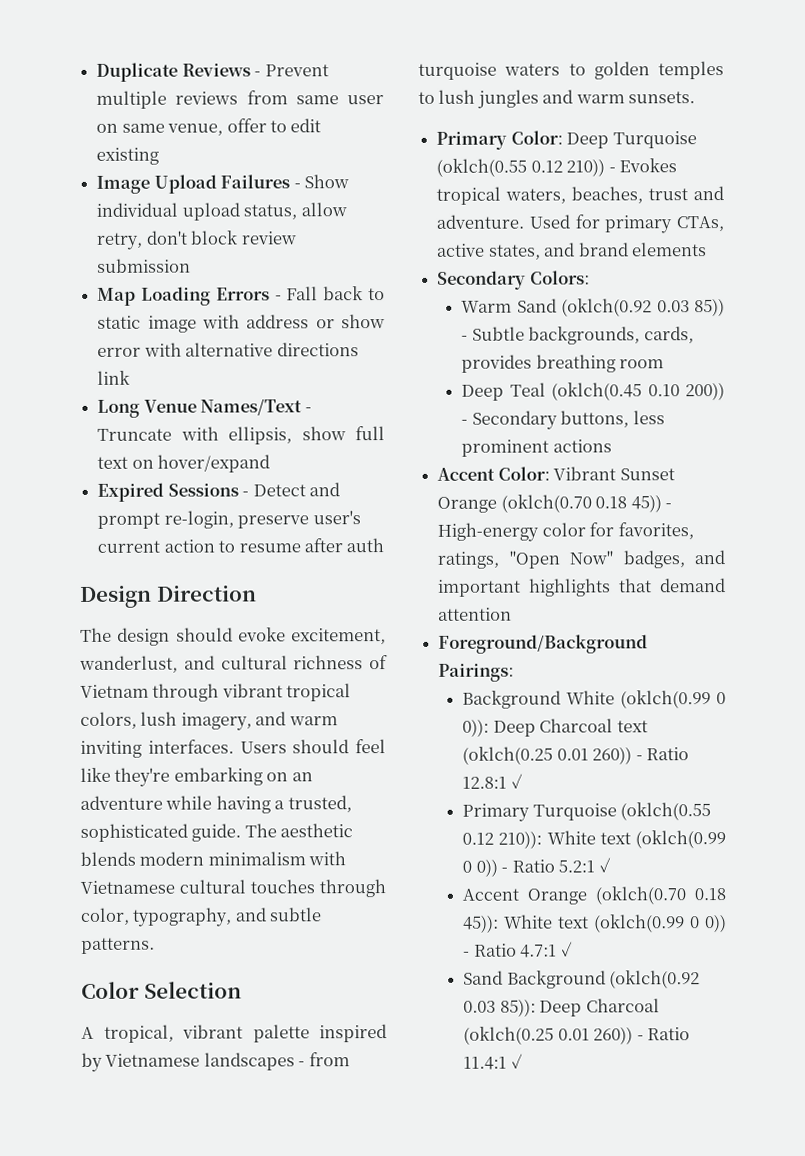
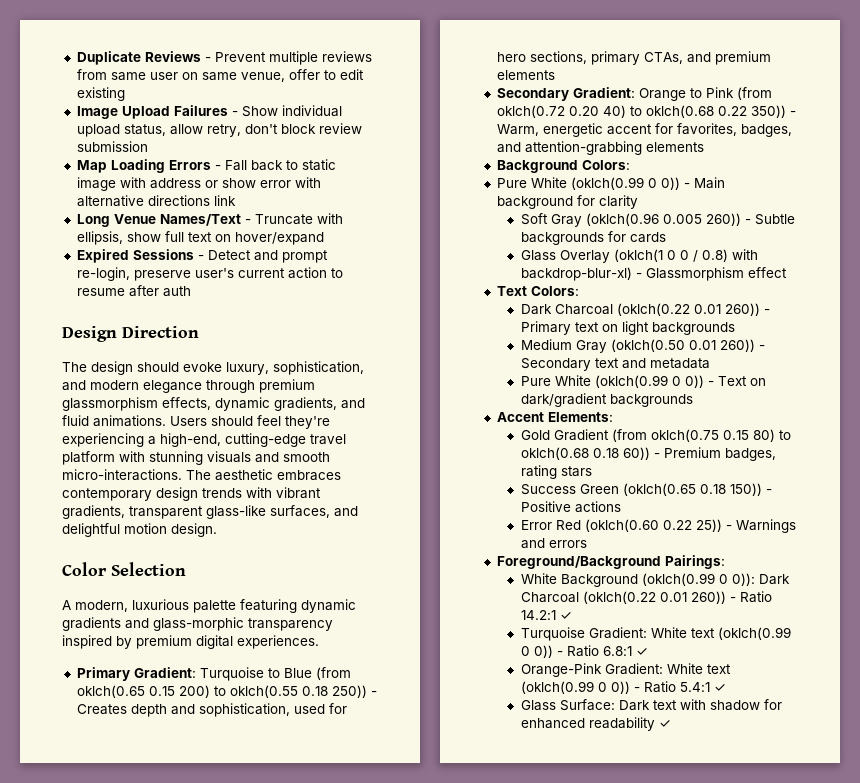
- The design should evoke excitement, wanderlust, and cultural richness of Vietnam through vibrant tropical colors, lush imagery, and warm inviting interfaces. Users should feel like they're embarking on an adventure while having a trusted, sophisticated guide. The aesthetic blends modern minimalism with Vietnamese cultural touches through color, typography, and subtle patterns.
+ The design should evoke luxury, sophistication, and modern elegance through premium glassmorphism effects, dynamic gradients, and fluid animations. Users should feel they're experiencing a high-end, cutting-edge travel platform with stunning visuals and smooth micro-interactions. The aesthetic embraces contemporary design trends with vibrant gradients, transparent glass-like surfaces, and delightful motion design.
  Color Selection
- A tropical, vibrant palette inspired by Vietnamese landscapes - from turquoise waters to golden temples to lush jungles and warm sunsets.
- Primary Color: Deep Turquoise (oklch(0.55 0.12 210)) - Evokes tropical waters, beaches, trust and adventure. Used for primary CTAs, active states, and brand elements
- Secondary Colors:
- Warm Sand (oklch(0.92 0.03 85)) - Subtle backgrounds, cards, provides breathing room
- Deep Teal (oklch(0.45 0.10 200)) - Secondary buttons, less prominent actions
- Accent Color: Vibrant Sunset Orange (oklch(0.70 0.18 45)) - High-energy color for favorites, ratings, "Open Now" badges, and important highlights that demand attention
+ A modern, luxurious palette featuring dynamic gradients and glass-morphic transparency inspired by premium digital experiences.
+ Primary Gradient: Turquoise to Blue (from oklch(0.65 0.15 200) to oklch(0.55 0.18 250)) - Creates depth and sophistication, used for hero sections, primary CTAs, and premium elements
+ Secondary Gradient: Orange to Pink (from oklch(0.72 0.20 40) to oklch(0.68 0.22 350)) - Warm, energetic accent for favorites, badges, and attention-grabbing elements
+ Background Colors:
+ Pure White (oklch(0.99 0 0)) - Main background for clarity
+ Soft Gray (oklch(0.96 0.005 260)) - Subtle backgrounds for cards
+ Glass Overlay (oklch(1 0 0 / 0.8) with backdrop-blur-xl) - Glassmorphism effect
+ Text Colors:
+ Dark Charcoal (oklch(0.22 0.01 260)) - Primary text on light backgrounds
+ Medium Gray (oklch(0.50 0.01 260)) - Secondary text and metadata
+ Pure White (oklch(0.99 0 0)) - Text on dark/gradient backgrounds
+ Accent Elements:
+ Gold Gradient (from oklch(0.75 0.15 80) to oklch(0.68 0.18 60)) - Premium badges, rating stars
+ Success Green (oklch(0.65 0.18 150)) - Positive actions
+ Error Red (oklch(0.60 0.22 25)) - Warnings and errors
- Background White (oklch(0.99 0 0)): Deep Charcoal text (oklch(0.25 0.01 260)) - Ratio 12.8:1 ✓
- Primary Turquoise (oklch(0.55 0.12 210)): White text (oklch(0.99 0 0)) - Ratio 5.2:1 ✓
- Accent Orange (oklch(0.70 0.18 45)): White text (oklch(0.99 0 0)) - Ratio 4.7:1 ✓
- Sand Background (oklch(0.92 0.03 85)): Deep Charcoal (oklch(0.25 0.01 260)) - Ratio 11.4:1 ✓
+ White Background (oklch(0.99 0 0)): Dark Charcoal (oklch(0.22 0.01 260)) - Ratio 14.2:1 ✓
+ Turquoise Gradient: White text (oklch(0.99 0 0)) - Ratio 6.8:1 ✓
+ Orange-Pink Gradient: White text (oklch(0.99 0 0)) - Ratio 5.4:1 ✓
+ Glass Surface: Dark text with shadow for enhanced readability ✓

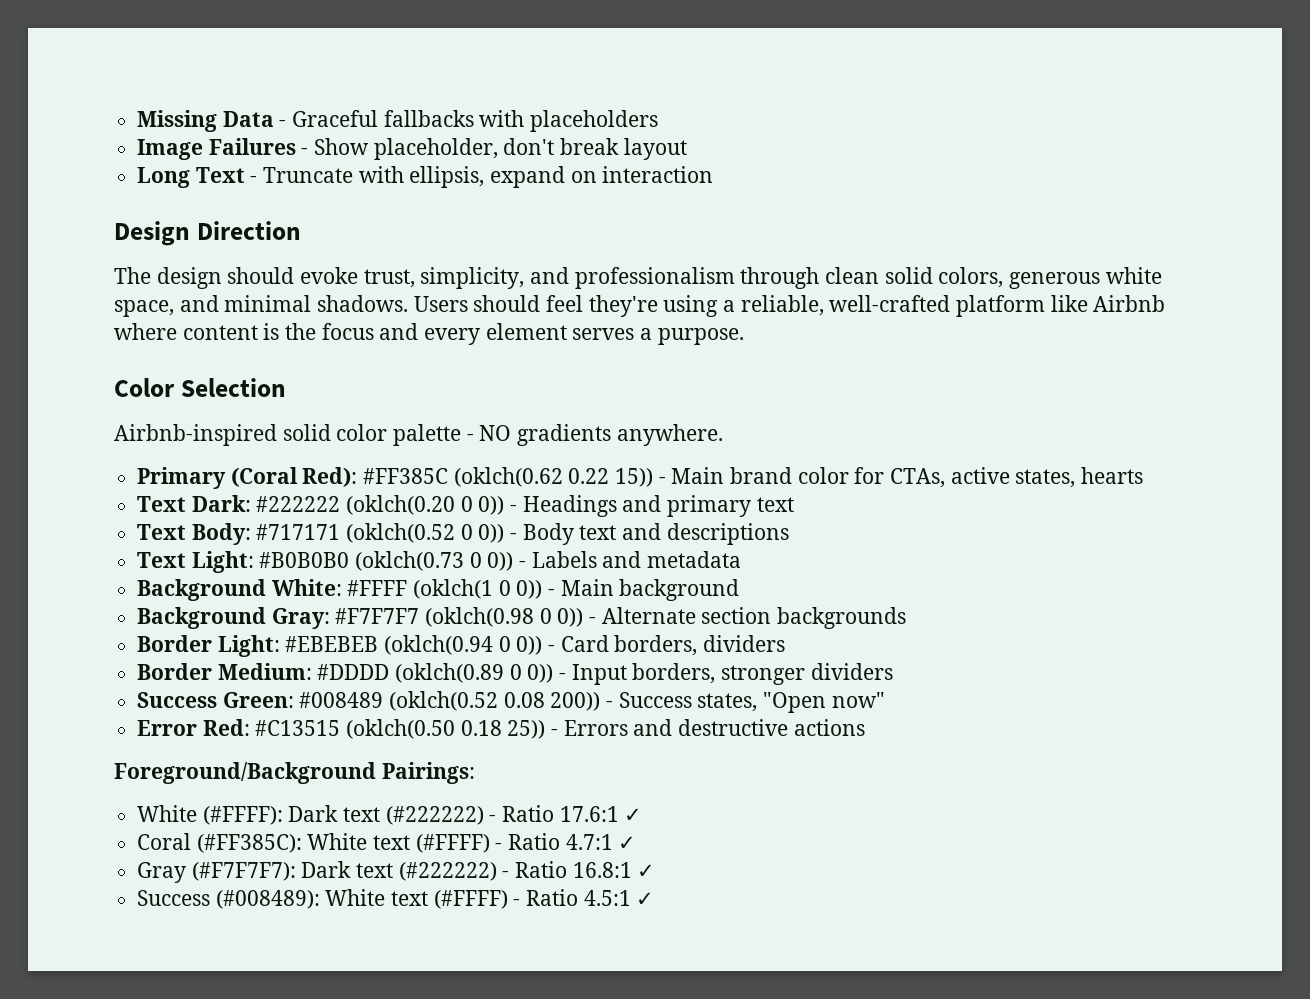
- Duplicate Reviews - Prevent multiple reviews from same user on same venue, offer to edit existing
+ Missing Data - Graceful fallbacks with placeholders
- Image Upload Failures - Show individual upload status, allow retry, don't block review submission
- Map Loading Errors - Fall back to static image with address or show error with alternative directions link
+ Image Failures - Show placeholder, don't break layout
- Long Venue Names/Text - Truncate with ellipsis, show full text on hover/expand
- Expired Sessions - Detect and prompt re-login, preserve user's current action to resume after auth
+ Long Text - Truncate with ellipsis, expand on interaction
- The design should evoke luxury, sophistication, and modern elegance through premium glassmorphism effects, dynamic gradients, and fluid animations. Users should feel they're experiencing a high-end, cutting-edge travel platform with stunning visuals and smooth micro-interactions. The aesthetic embraces contemporary design trends with vibrant gradients, transparent glass-like surfaces, and delightful motion design.
+ The design should evoke trust, simplicity, and professionalism through clean solid colors, generous white space, and minimal shadows. Users should feel they're using a reliable, well-crafted platform like Airbnb where content is the focus and every element serves a purpose.
  Color Selection
- A modern, luxurious palette featuring dynamic gradients and glass-morphic transparency inspired by premium digital experiences.
- Primary Gradient: Turquoise to Blue (from oklch(0.65 0.15 200) to oklch(0.55 0.18 250)) - Creates depth and sophistication, used for hero sections, primary CTAs, and premium elements
- Secondary Gradient: Orange to Pink (from oklch(0.72 0.20 40) to oklch(0.68 0.22 350)) - Warm, energetic accent for favorites, badges, and attention-grabbing elements
- Background Colors:
- Pure White (oklch(0.99 0 0)) - Main background for clarity
- Soft Gray (oklch(0.96 0.005 260)) - Subtle backgrounds for cards
- Glass Overlay (oklch(1 0 0 / 0.8) with backdrop-blur-xl) - Glassmorphism effect
- Text Colors:
- Dark Charcoal (oklch(0.22 0.01 260)) - Primary text on light backgrounds
- Medium Gray (oklch(0.50 0.01 260)) - Secondary text and metadata
- Pure White (oklch(0.99 0 0)) - Text on dark/gradient backgrounds
- Accent Elements:
- Gold Gradient (from oklch(0.75 0.15 80) to oklch(0.68 0.18 60)) - Premium badges, rating stars
- Success Green (oklch(0.65 0.18 150)) - Positive actions
- Error Red (oklch(0.60 0.22 25)) - Warnings and errors
+ Airbnb-inspired solid color palette - NO gradients anywhere.
+ Primary (Coral Red): #FF385C (oklch(0.62 0.22 15)) - Main brand color for CTAs, active states, hearts
+ Text Dark: #222222 (oklch(0.20 0 0)) - Headings and primary text
+ Text Body: #717171 (oklch(0.52 0 0)) - Body text and descriptions
+ Text Light: #B0B0B0 (oklch(0.73 0 0)) - Labels and metadata
+ Background White: #FFFF (oklch(1 0 0)) - Main background
+ Background Gray: #F7F7F7 (oklch(0.98 0 0)) - Alternate section backgrounds
+ Border Light: #EBEBEB (oklch(0.94 0 0)) - Card borders, dividers
+ Border Medium: #DDDD (oklch(0.89 0 0)) - Input borders, stronger dividers
+ Success Green: #008489 (oklch(0.52 0.08 200)) - Success states, "Open now"
+ Error Red: #C13515 (oklch(0.50 0.18 25)) - Errors and destructive actions
  Foreground/Background Pairings:
- White Background (oklch(0.99 0 0)): Dark Charcoal (oklch(0.22 0.01 260)) - Ratio 14.2:1 ✓
- Turquoise Gradient: White text (oklch(0.99 0 0)) - Ratio 6.8:1 ✓
- Orange-Pink Gradient: White text (oklch(0.99 0 0)) - Ratio 5.4:1 ✓
- Glass Surface: Dark text with shadow for enhanced readability ✓
+ White (#FFFF): Dark text (#222222) - Ratio 17.6:1 ✓
+ Coral (#FF385C): White text (#FFFF) - Ratio 4.7:1 ✓
+ Gray (#F7F7F7): Dark text (#222222) - Ratio 16.8:1 ✓
+ Success (#008489): White text (#FFFF) - Ratio 4.5:1 ✓

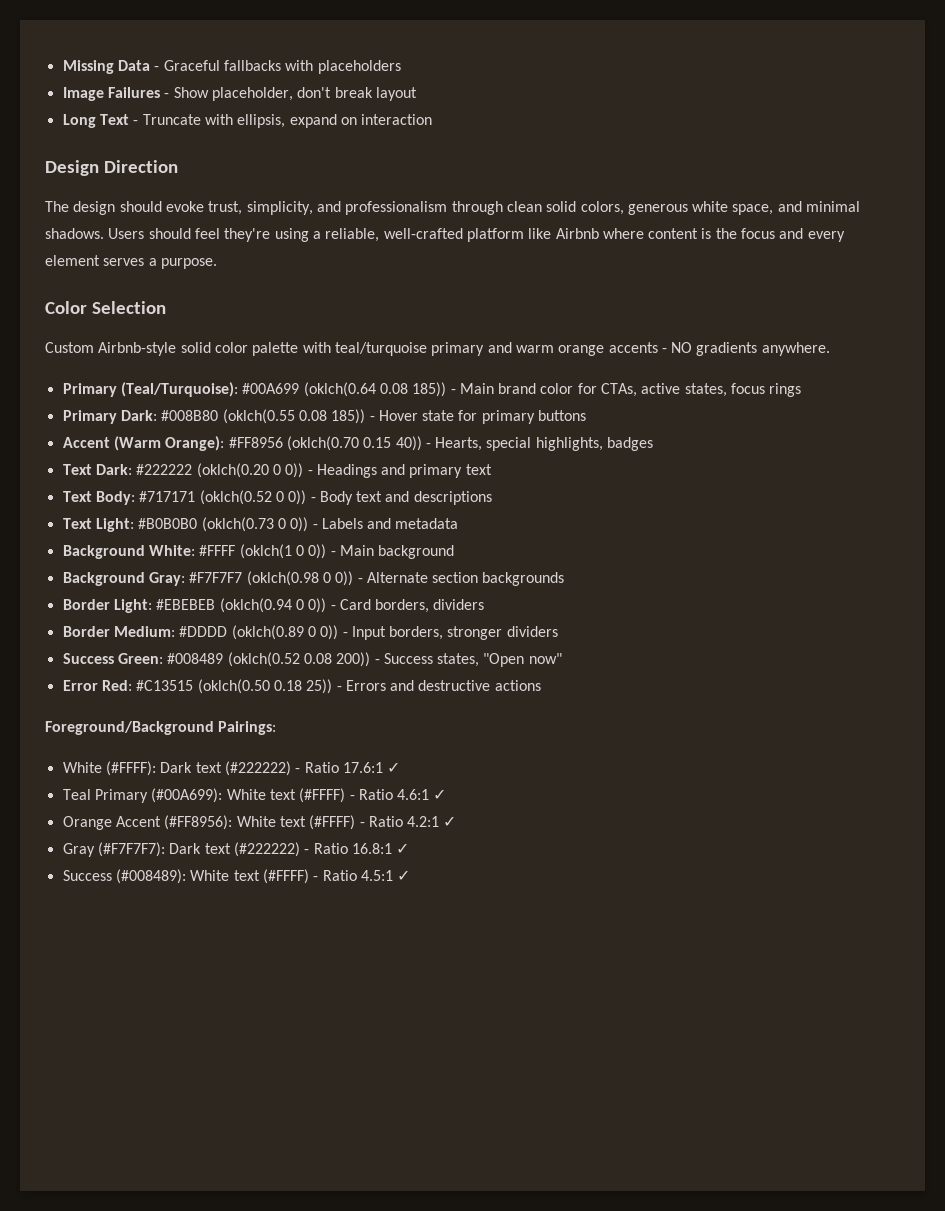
- Airbnb-inspired solid color palette - NO gradients anywhere.
+ Custom Airbnb-style solid color palette with teal/turquoise primary and warm orange accents - NO gradients anywhere.
- Primary (Coral Red): #FF385C (oklch(0.62 0.22 15)) - Main brand color for CTAs, active states, hearts
+ Primary (Teal/Turquoise): #00A699 (oklch(0.64 0.08 185)) - Main brand color for CTAs, active states, focus rings
+ Primary Dark: #008B80 (oklch(0.55 0.08 185)) - Hover state for primary buttons
+ Accent (Warm Orange): #FF8956 (oklch(0.70 0.15 40)) - Hearts, special highlights, badges
- Coral (#FF385C): White text (#FFFF) - Ratio 4.7:1 ✓
+ Teal Primary (#00A699): White text (#FFFF) - Ratio 4.6:1 ✓
+ Orange Accent (#FF8956): White text (#FFFF) - Ratio 4.2:1 ✓

